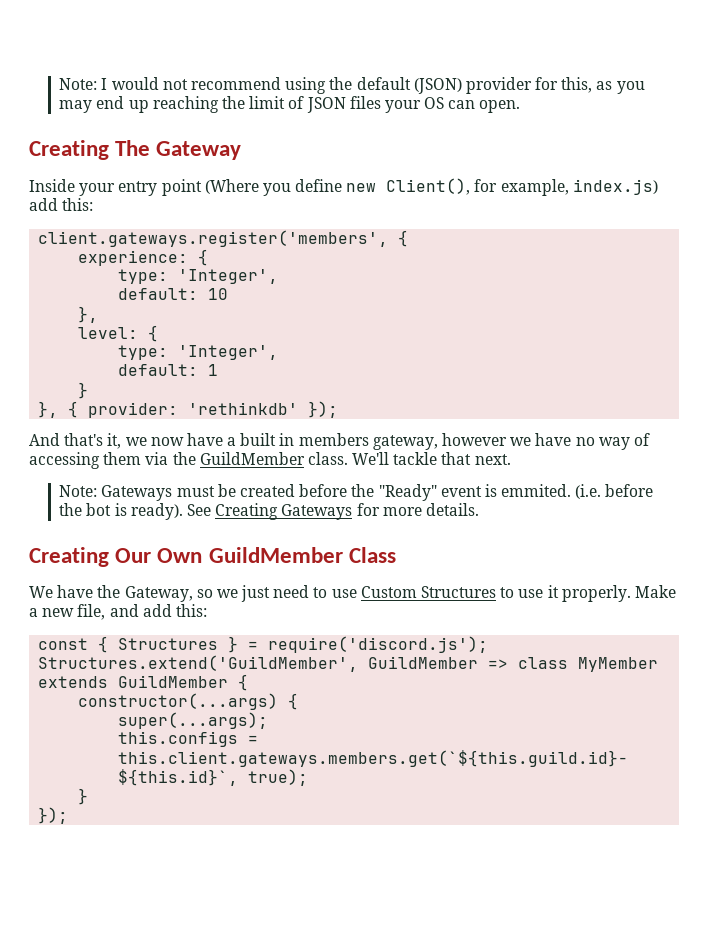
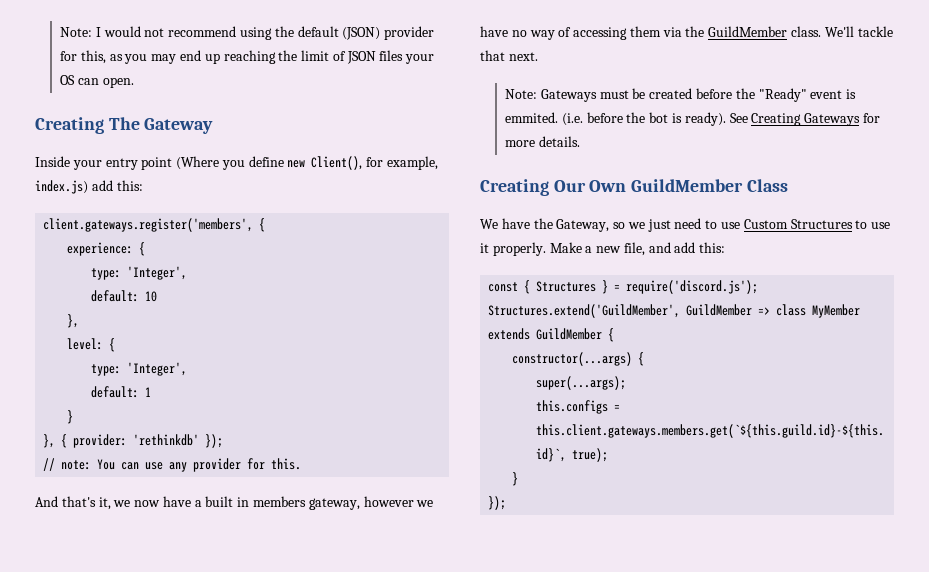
+ // note: You can use any provider for this.

